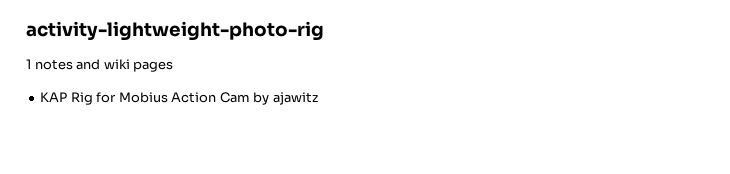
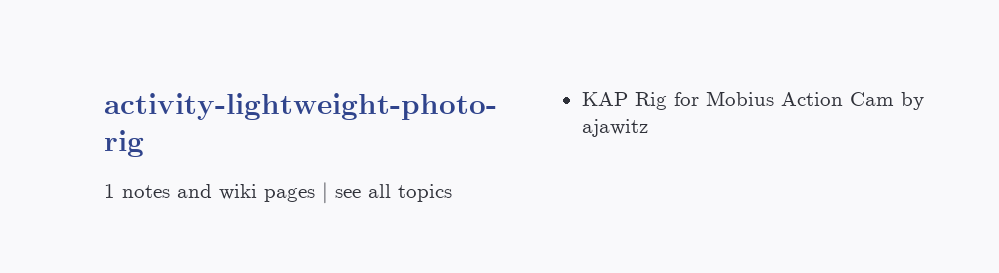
- 1 notes and wiki pages
+ 1 notes and wiki pages | see all topics

